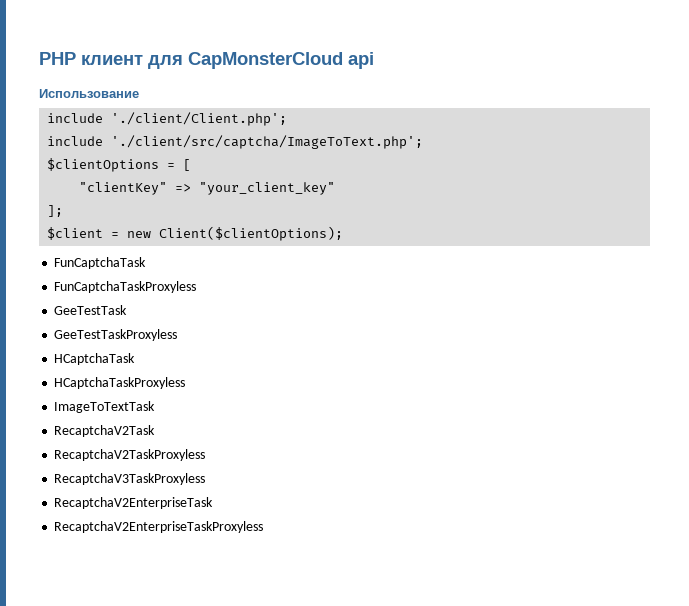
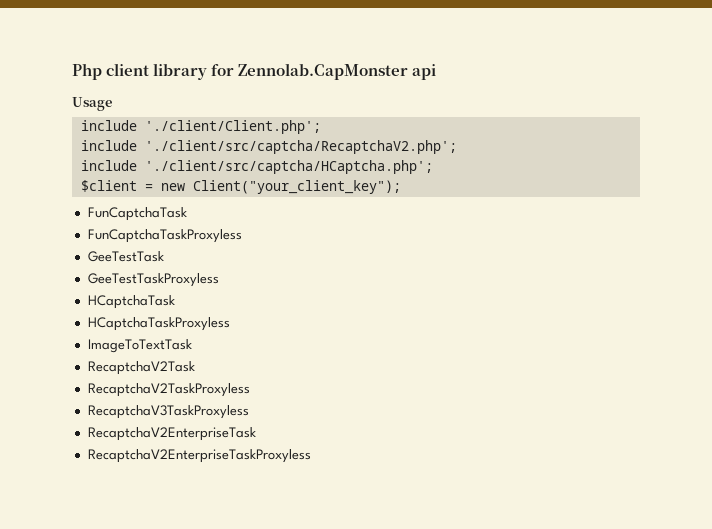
- PHP клиент для CapMonsterCloud api
+ Php client library for Zennolab.CapMonster api
- Использование
+ Usage
- include './client/src/captcha/ImageToText.php';
- $clientOptions = [
- "clientKey" => "your_client_key"
- ];
+ include './client/src/captcha/RecaptchaV2.php';
+ include './client/src/captcha/HCaptcha.php';
- $client = new Client($clientOptions);
+ $client = new Client("your_client_key");

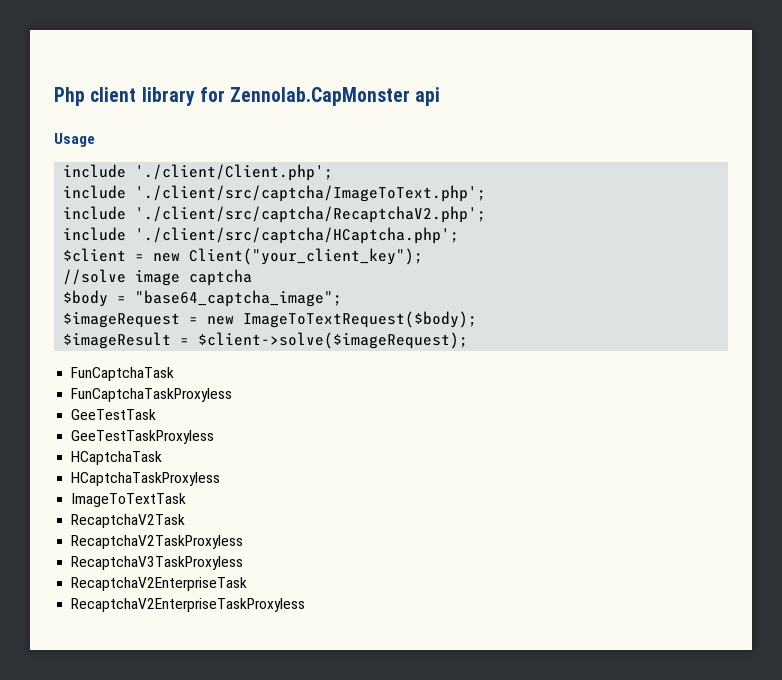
+ include './client/src/captcha/ImageToText.php';
+ //solve image captcha
+ $body = "base64_captcha_image";
+ $imageRequest = new ImageToTextRequest($body);
+ $imageResult = $client->solve($imageRequest);

